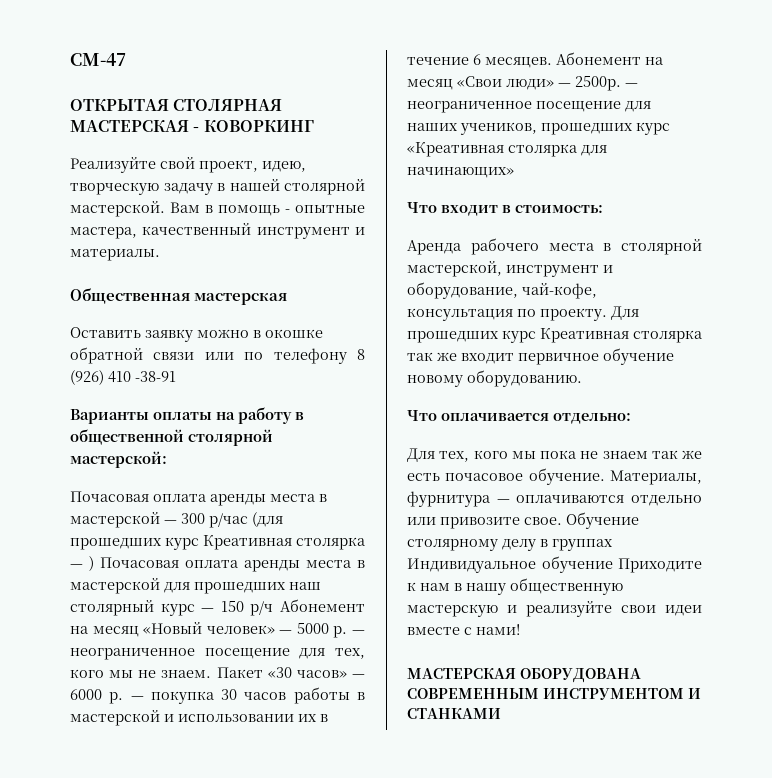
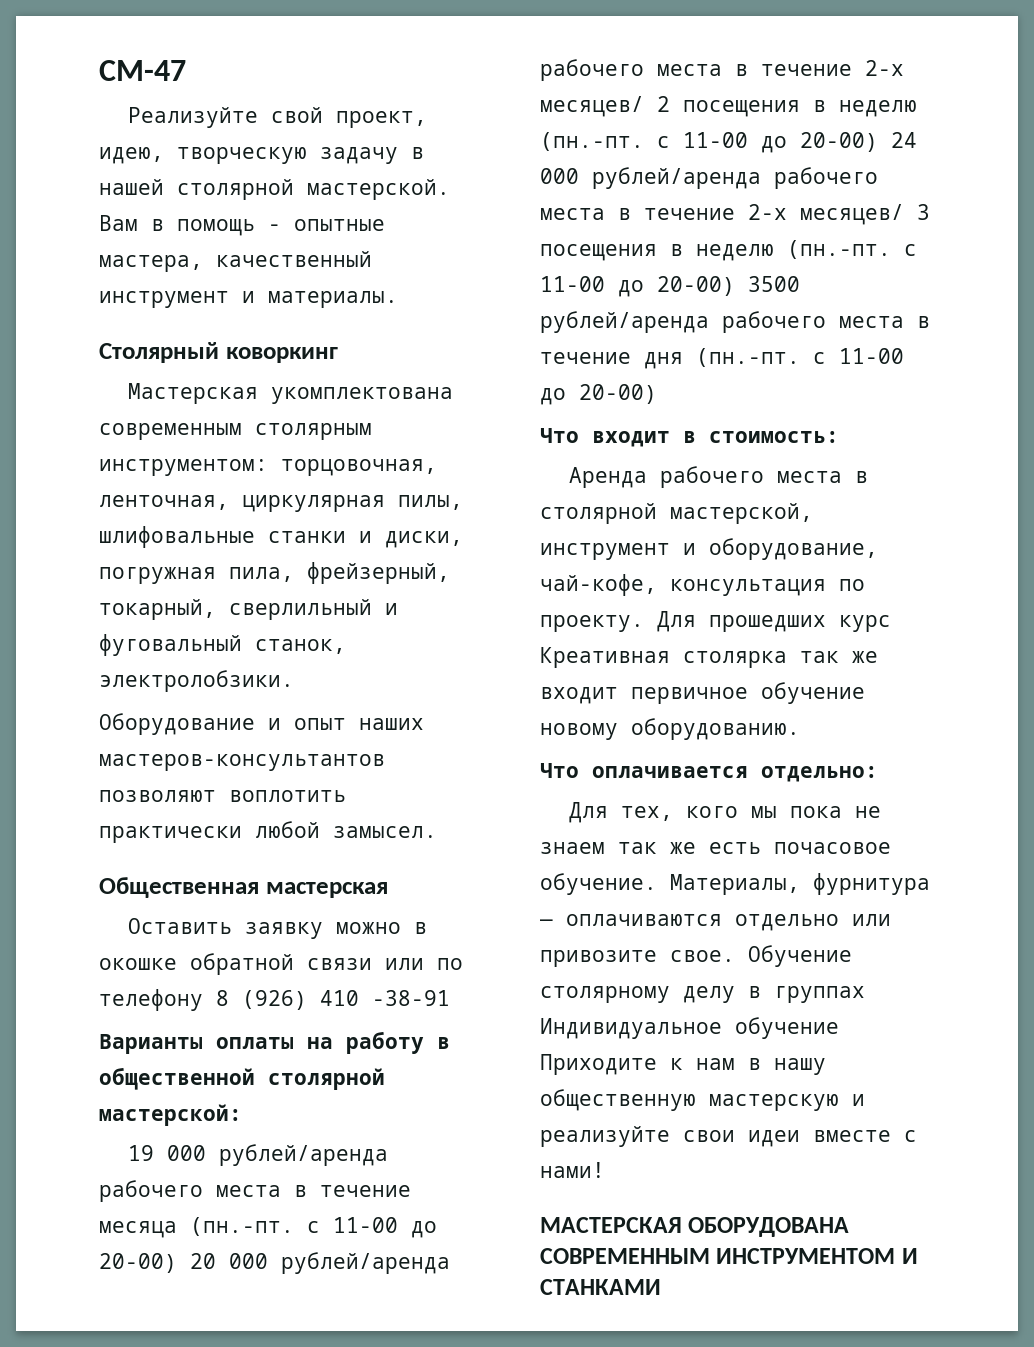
- ОТКРЫТАЯ СТОЛЯРНАЯ МАСТЕРСКАЯ - КОВОРКИНГ
+ Столярный коворкинг
+ Мастерская укомплектована современным столярным инструментом: торцовочная, ленточная, циркулярная пилы, шлифовальные станки и диски, погружная пила, фрейзерный, токарный, сверлильный и фуговальный станок, электролобзики.
+ Оборудование и опыт наших мастеров-консультантов позволяют воплотить практически любой замысел.
- Почасовая оплата аренды места в мастерской — 300 р/час (для прошедших курс Креативная столярка — ) Почасовая оплата аренды места в мастерской для прошедших наш столярный курс — 150 р/ч Абонемент на месяц «Новый человек» — 5000 р. — неограниченное посещение для тех, кого мы не знаем. Пакет «30 часов» — 6000 р. — покупка 30 часов работы в мастерской и использовании их в течение 6 месяцев. Абонемент на месяц «Свои люди» — 2500р. — неограниченное посещение для наших учеников, прошедших курс «Креативная столярка для начинающих»
+ 19 000 рублей/аренда рабочего места в течение месяца (пн.-пт. с 11-00 до 20-00) 20 000 рублей/аренда рабочего места в течение 2-х месяцев/ 2 посещения в неделю (пн.-пт. с 11-00 до 20-00) 24 000 рублей/аренда рабочего места в течение 2-х месяцев/ 3 посещения в неделю (пн.-пт. с 11-00 до 20-00) 3500 рублей/аренда рабочего места в течение дня (пн.-пт. с 11-00 до 20-00)

